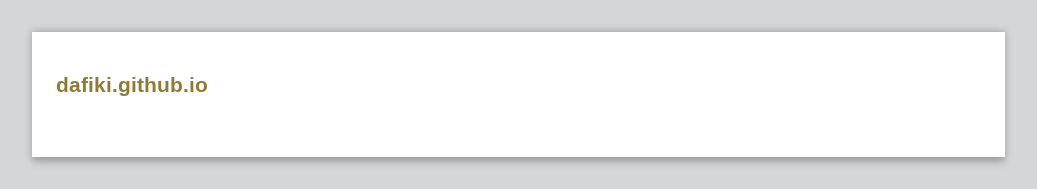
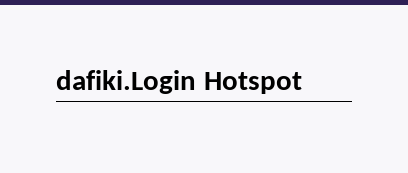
- dafiki.github.io
+ dafiki.Login Hotspot

